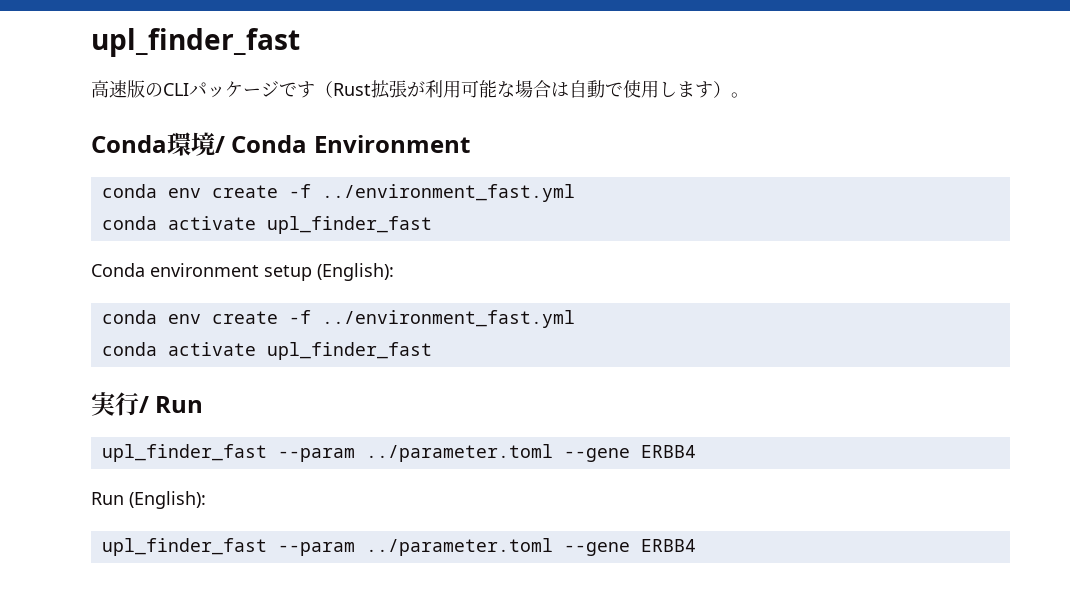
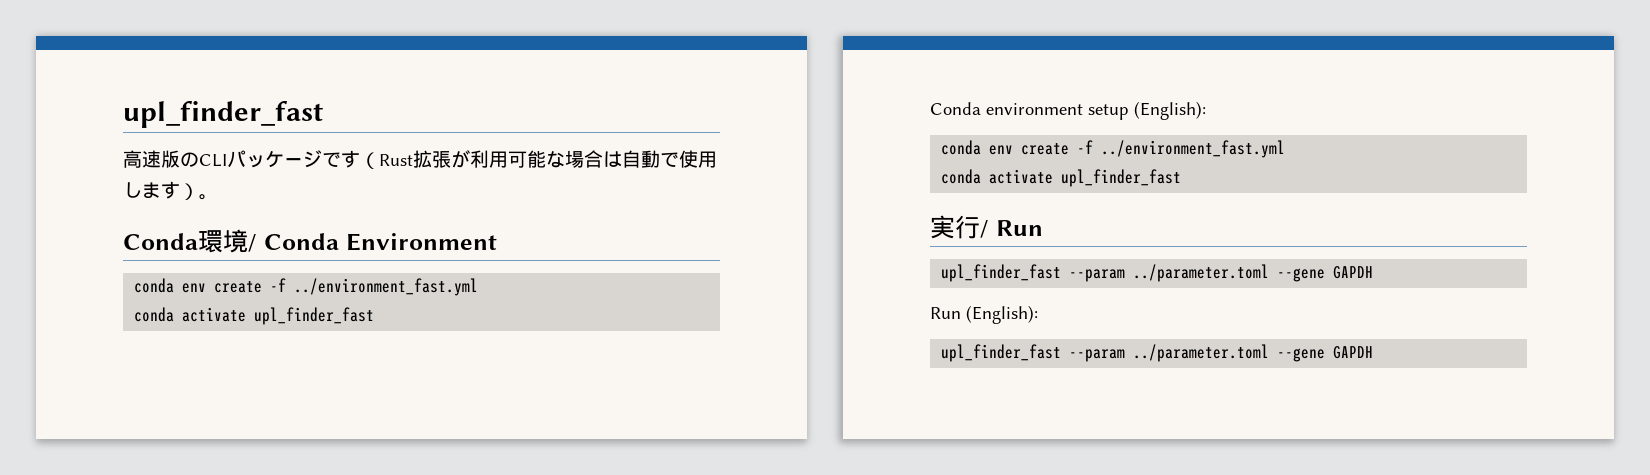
  実行/ Run
- upl_finder_fast --param ../parameter.toml --gene ERBB4
+ upl_finder_fast --param ../parameter.toml --gene GAPDH
  Run (English):
- upl_finder_fast --param ../parameter.toml --gene ERBB4
+ upl_finder_fast --param ../parameter.toml --gene GAPDH

